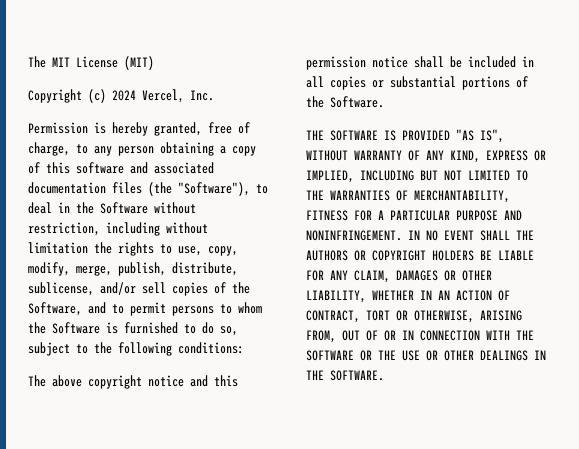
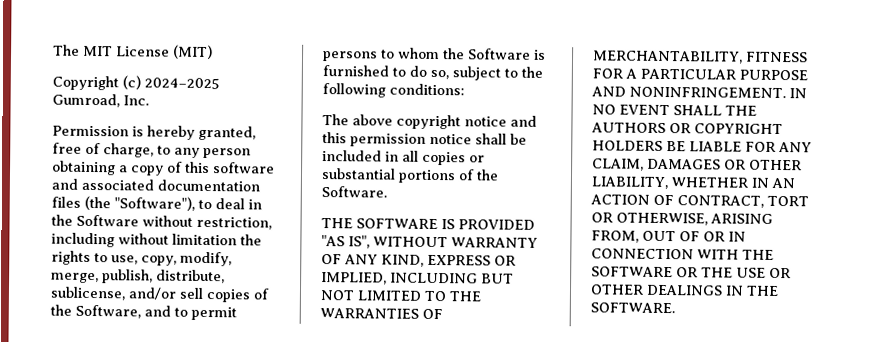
- Copyright (c) 2024 Vercel, Inc.
+ Copyright (c) 2024–2025 Gumroad, Inc.

